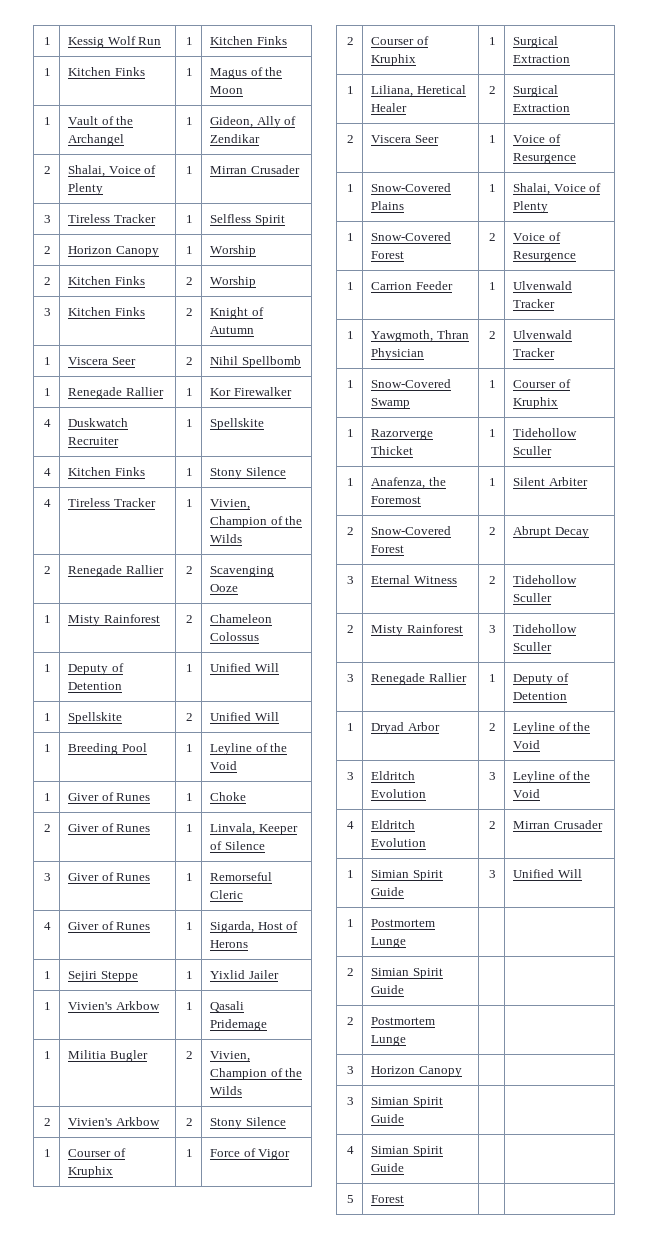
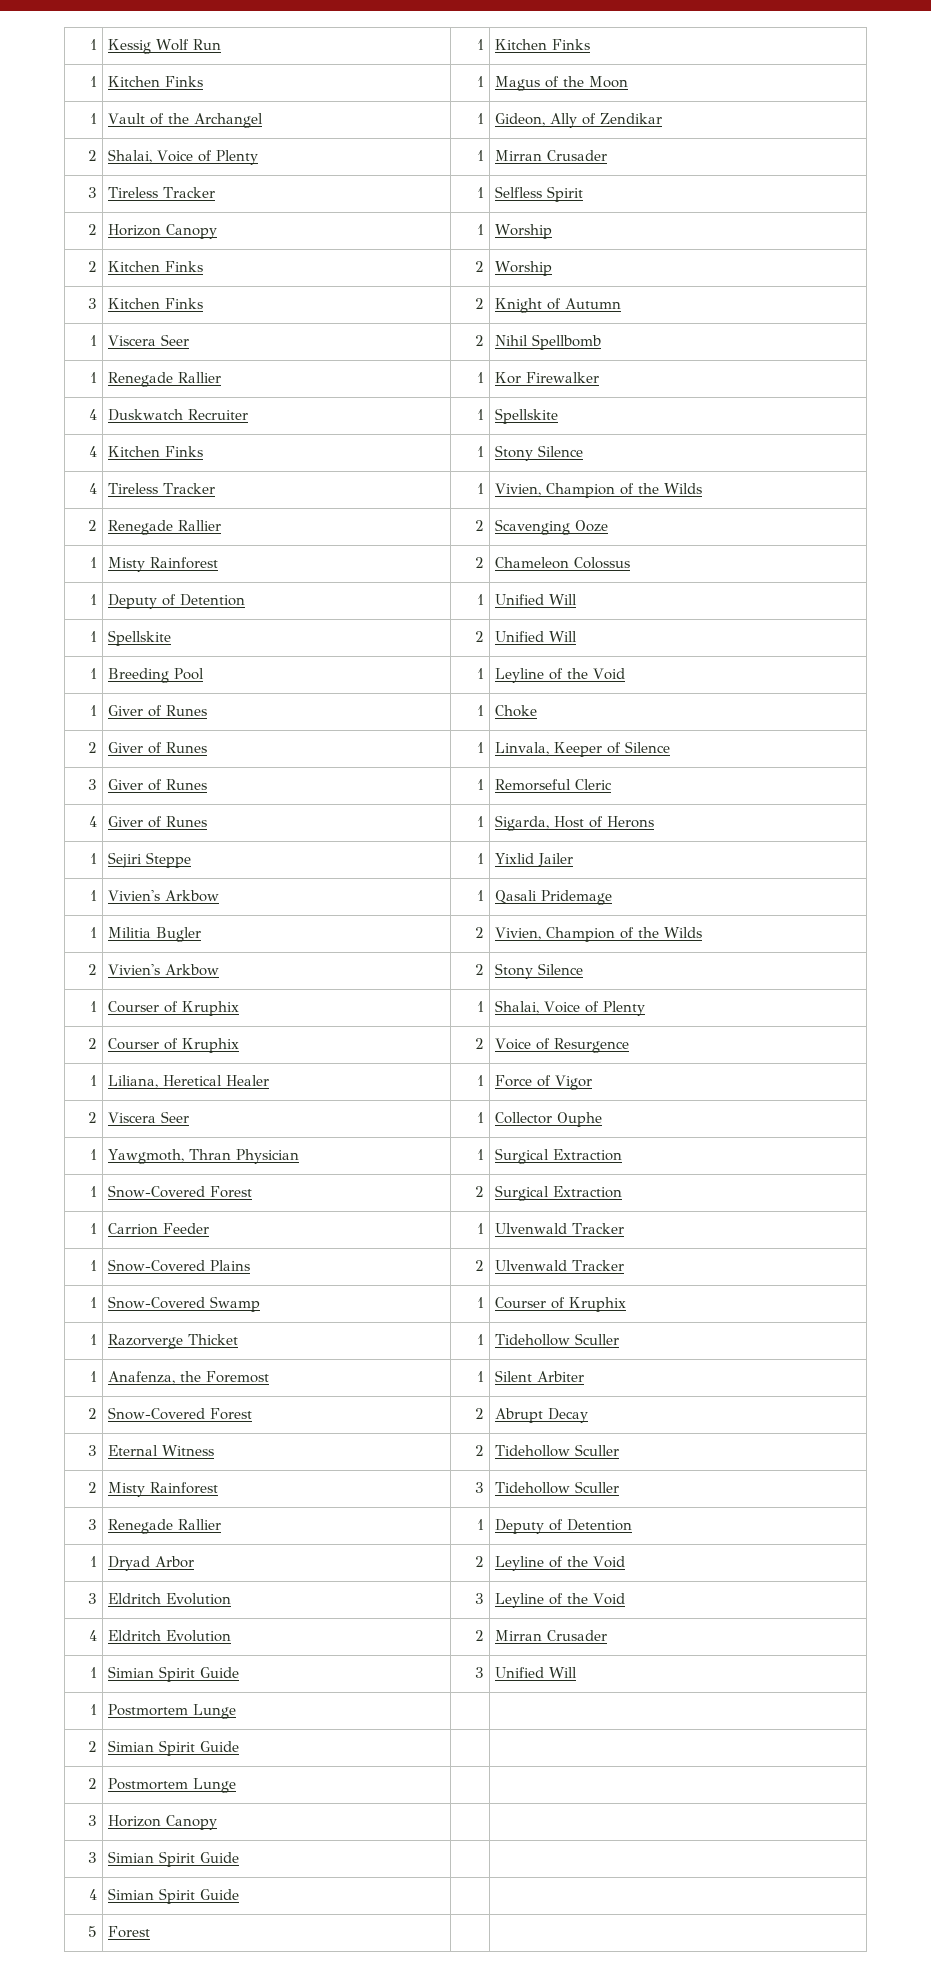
- 1 | Courser of Kruphix | 1 | Force of Vigor
- 2 | Courser of Kruphix | 1 | Surgical Extraction
+ 1 | Courser of Kruphix | 1 | Shalai, Voice of Plenty
+ 2 | Courser of Kruphix | 2 | Voice of Resurgence
+ 1 | Liliana, Heretical Healer | 1 | Force of Vigor
+ 2 | Viscera Seer | 1 | Collector Ouphe
+ 1 | Yawgmoth, Thran Physician | 1 | Surgical Extraction
- 1 | Liliana, Heretical Healer | 2 | Surgical Extraction
+ 1 | Snow-Covered Forest | 2 | Surgical Extraction
- 2 | Viscera Seer | 1 | Voice of Resurgence
- 1 | Snow-Covered Plains | 1 | Shalai, Voice of Plenty
- 1 | Snow-Covered Forest | 2 | Voice of Resurgence
- 1 | Yawgmoth, Thran Physician | 2 | Ulvenwald Tracker
+ 1 | Snow-Covered Plains | 2 | Ulvenwald Tracker

